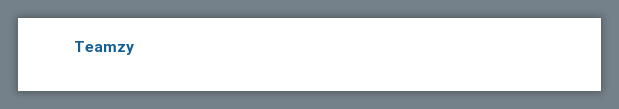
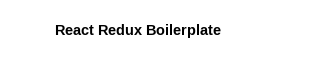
- Teamzy
+ React Redux Boilerplate

